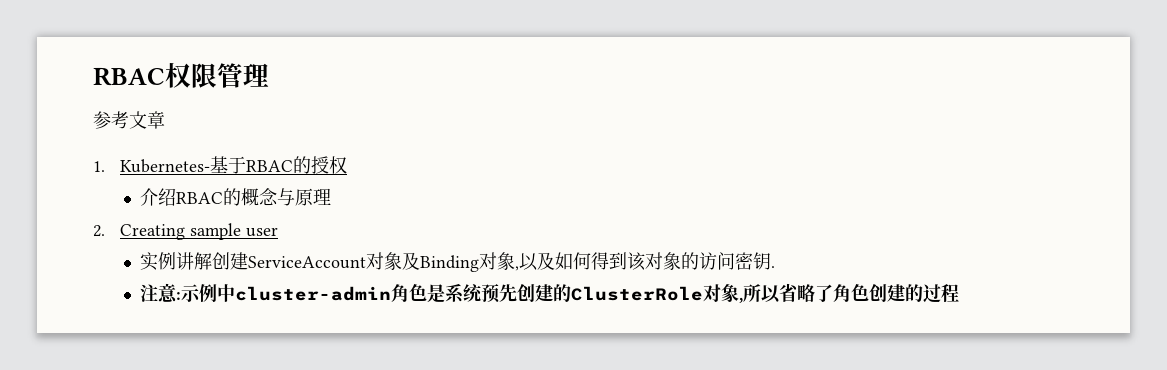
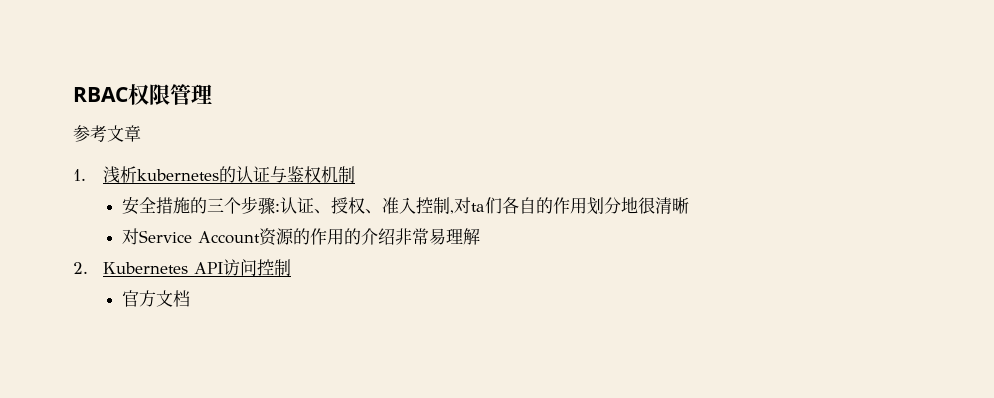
- 1. Kubernetes-基于RBAC的授权
- 介绍RBAC的概念与原理
+ 1.浅析kubernetes的认证与鉴权机制
+ 安全措施的三个步骤:认证、授权、准入控制,对ta们各自的作用划分地很清晰
+ 对Service Account资源的作用的介绍非常易理解
- 2. Creating sample user
- 实例讲解创建ServiceAccount对象及Binding对象,以及如何得到该对象的访问密钥.
- 注意:示例中cluster-admin角色是系统预先创建的ClusterRole对象,所以省略了角色创建的过程
+ 2. Kubernetes API访问控制
+ 官方文档

